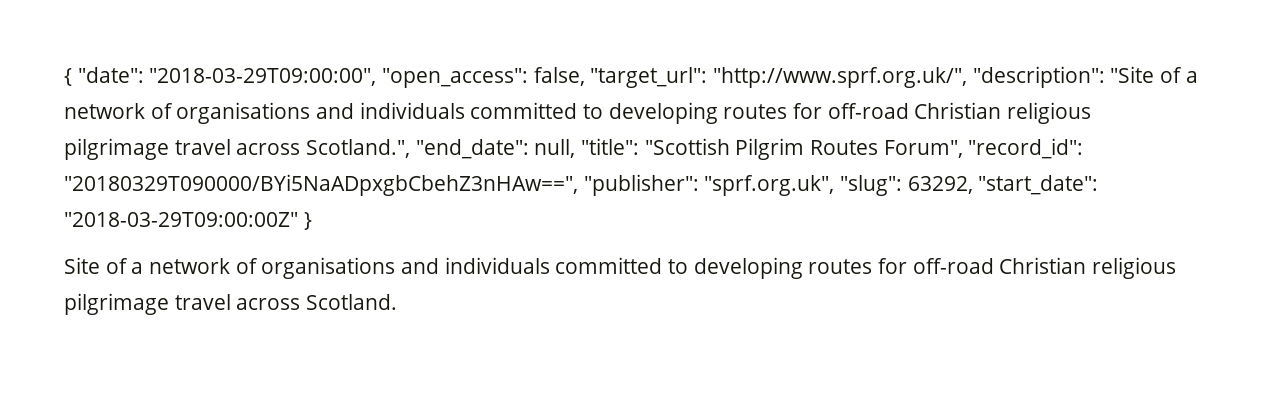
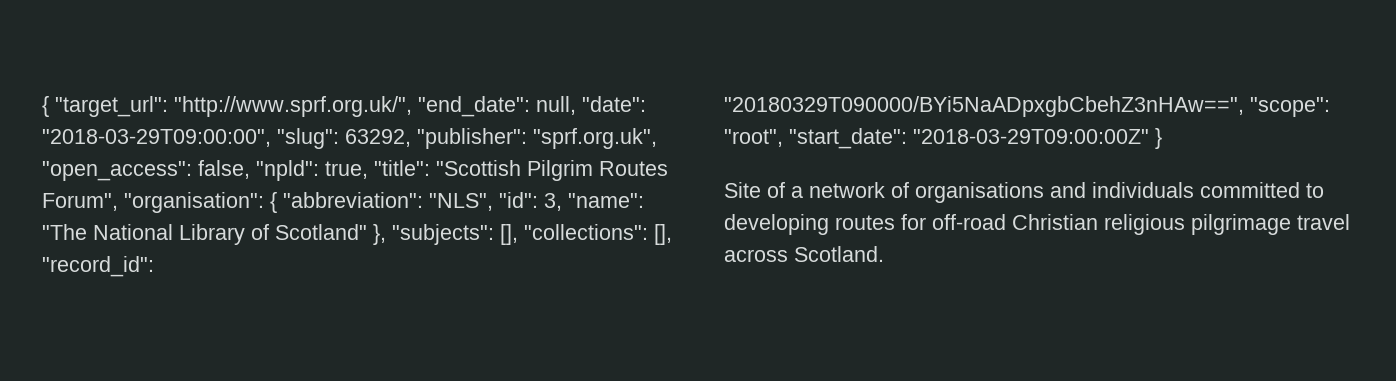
- { "date": "2018-03-29T09:00:00", "open_access": false, "target_url": "http://www.sprf.org.uk/", "description": "Site of a network of organisations and individuals committed to developing routes for off-road Christian religious pilgrimage travel across Scotland.", "end_date": null, "title": "Scottish Pilgrim Routes Forum", "record_id": "20180329T090000/BYi5NaADpxgbCbehZ3nHAw==", "publisher": "sprf.org.uk", "slug": 63292, "start_date": "2018-03-29T09:00:00Z" }
+ { "target_url": "http://www.sprf.org.uk/", "end_date": null, "date": "2018-03-29T09:00:00", "slug": 63292, "publisher": "sprf.org.uk", "open_access": false, "npld": true, "title": "Scottish Pilgrim Routes Forum", "organisation": { "abbreviation": "NLS", "id": 3, "name": "The National Library of Scotland" }, "subjects": [], "collections": [], "record_id": "20180329T090000/BYi5NaADpxgbCbehZ3nHAw==", "scope": "root", "start_date": "2018-03-29T09:00:00Z" }

